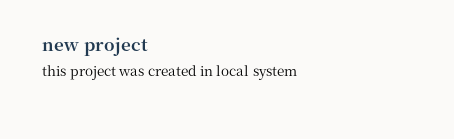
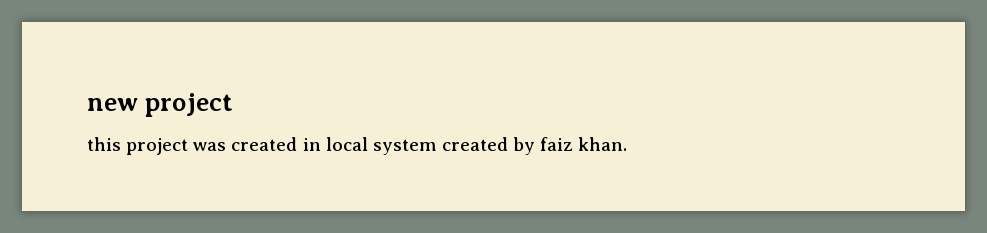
- this project was created in local system
+ this project was created in local system created by faiz khan.

